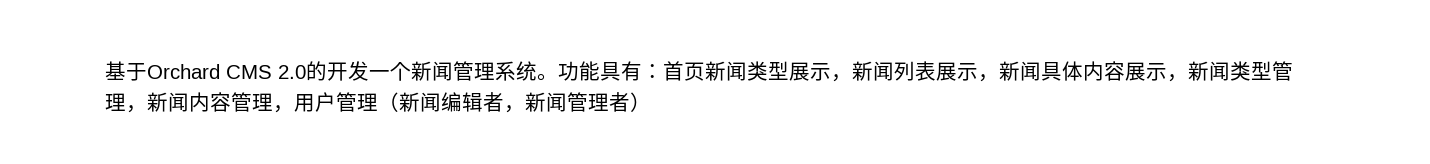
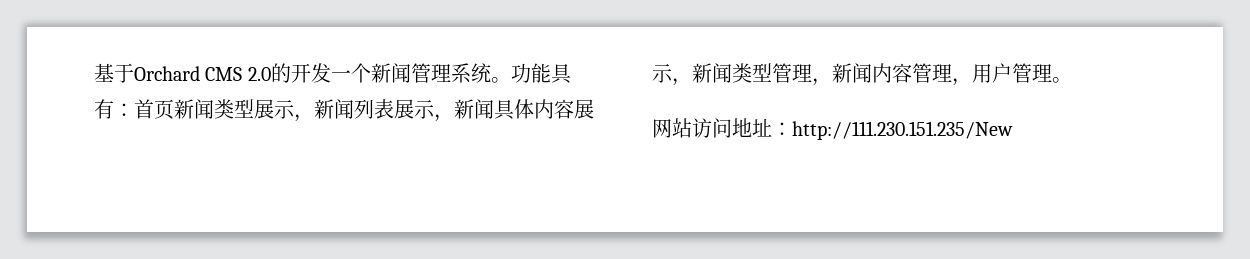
- 功能具有：首页新闻类型展示，新闻列表展示，新闻具体内容展示，新闻类型管理，新闻内容管理，用户管理（新闻编辑者，新闻管理者）
+ 功能具有：首页新闻类型展示，新闻列表展示，新闻具体内容展示，新闻类型管理，新闻内容管理，用户管理。
+ 网站访问地址：http://111.230.151.235/New

